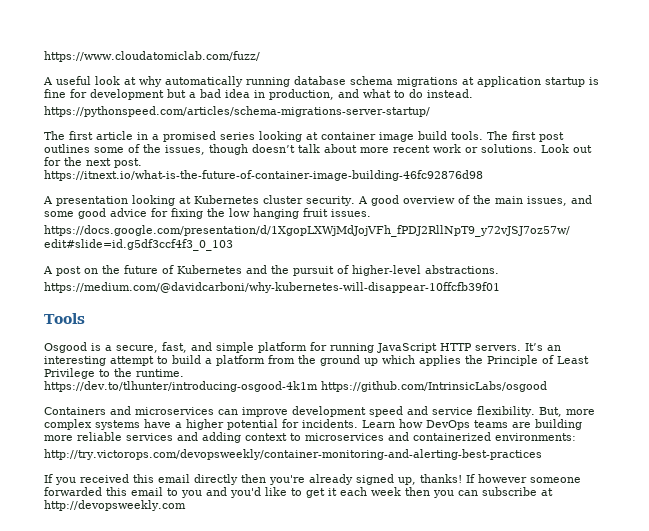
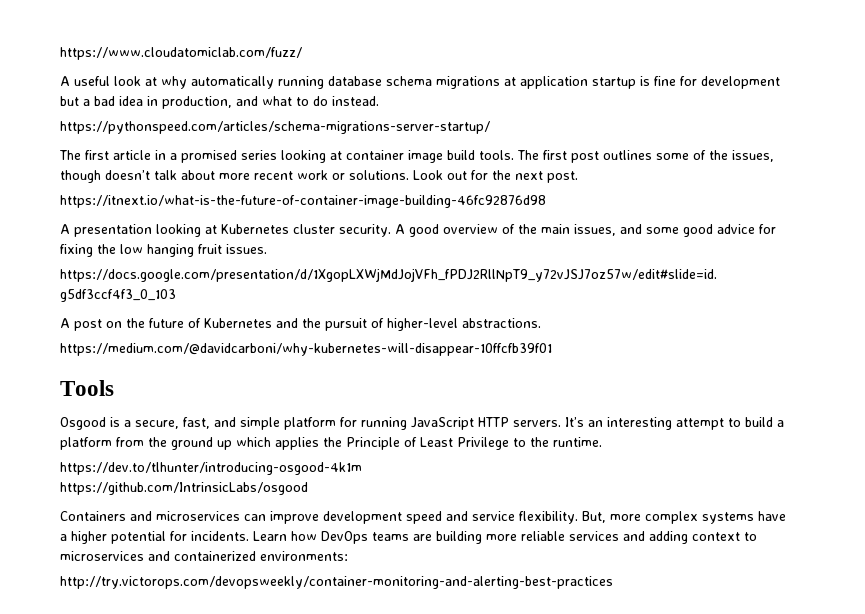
- https://dev.to/tlhunter/introducing-osgood-4k1m https://github.com/IntrinsicLabs/osgood
+ https://dev.to/tlhunter/introducing-osgood-4k1m
+ https://github.com/IntrinsicLabs/osgood
- If you received this email directly then you're already signed up, thanks! If however someone forwarded this email to you and you'd like to get it each week then you can subscribe at http://devopsweekly.com

